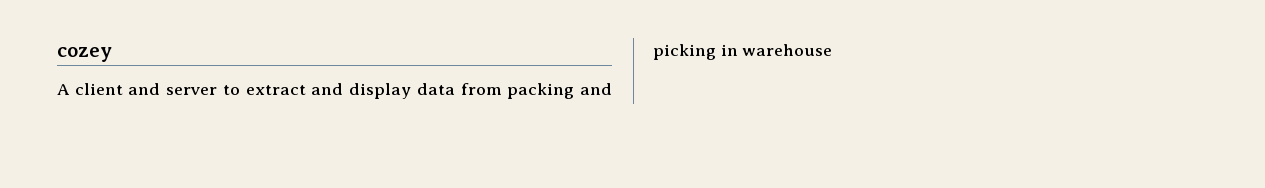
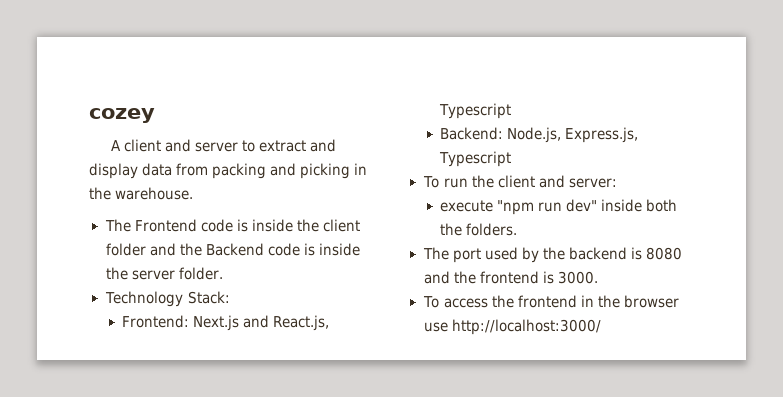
- A client and server to extract and display data from packing and picking in warehouse
+ A client and server to extract and display data from packing and picking in the warehouse.
+ The Frontend code is inside the client folder and the Backend code is inside the server folder.
+ Technology Stack:
+ Frontend: Next.js and React.js, Typescript
+ Backend: Node.js, Express.js, Typescript
+ To run the client and server:
+ execute "npm run dev" inside both the folders.
+ The port used by the backend is 8080 and the frontend is 3000.
+ To access the frontend in the browser use http://localhost:3000/

